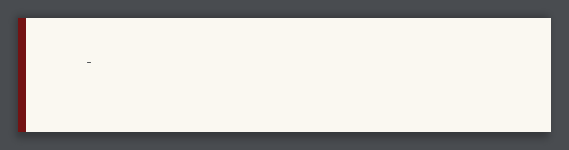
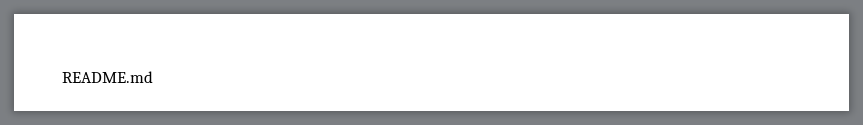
- -
+ README.md

